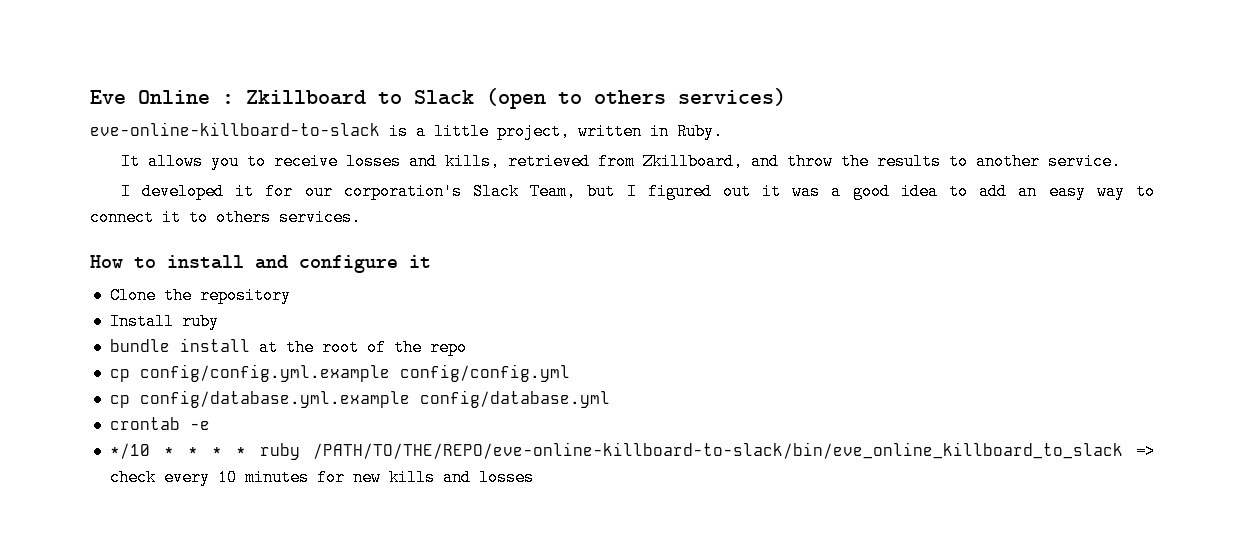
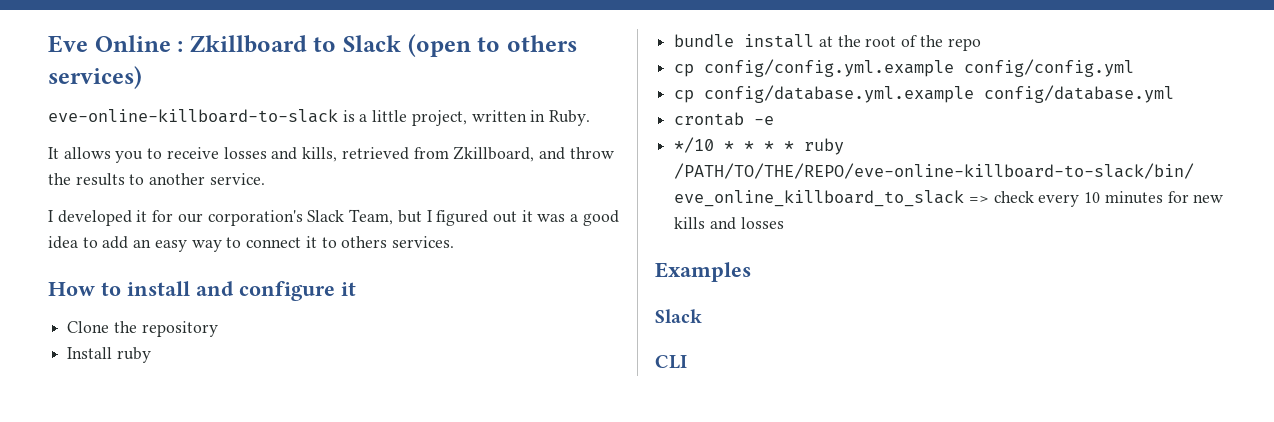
+ Examples
+ Slack
+ CLI

